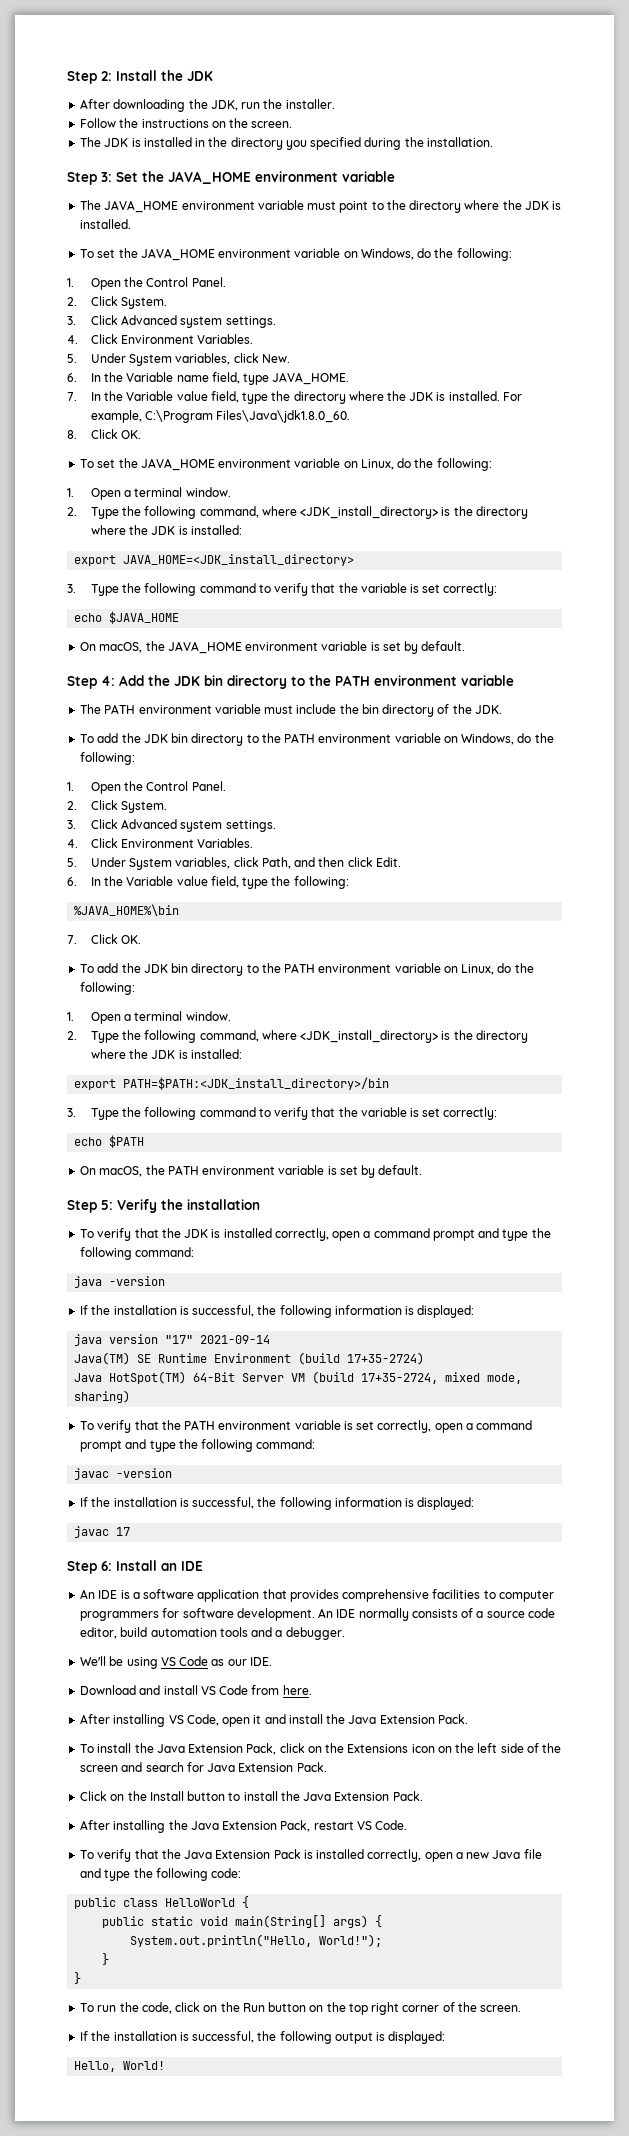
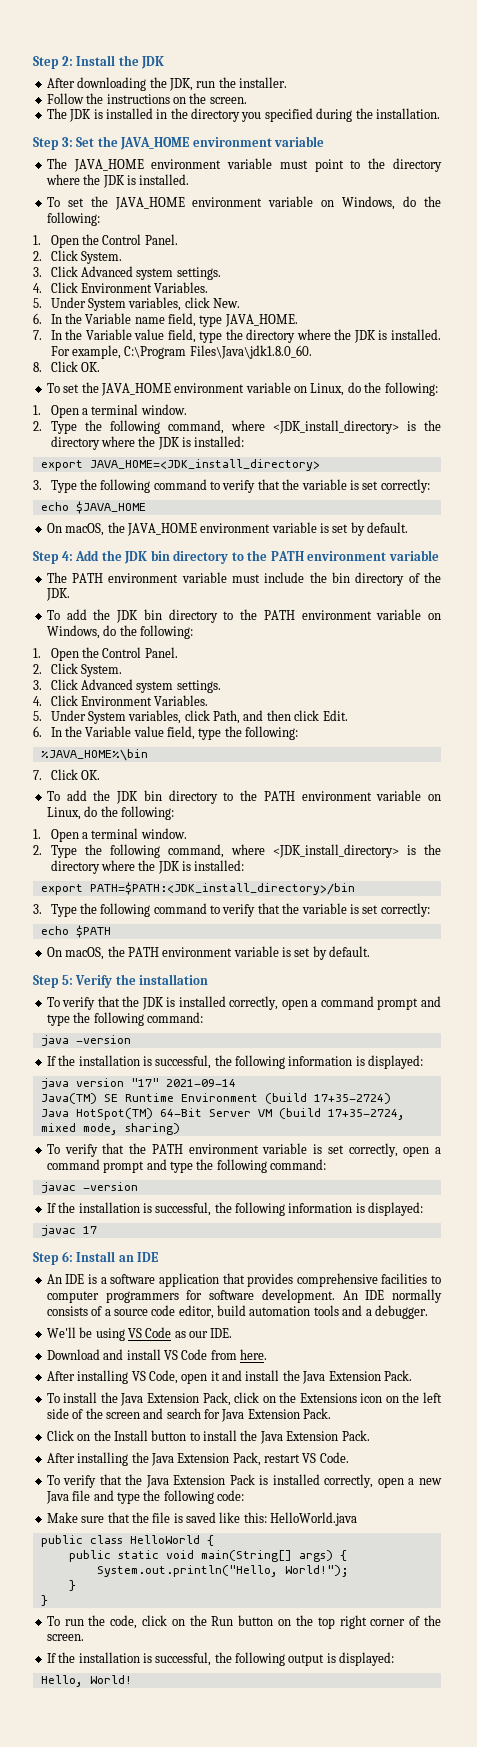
+ Make sure that the file is saved like this: HelloWorld.java

